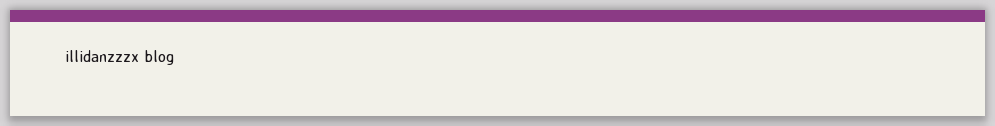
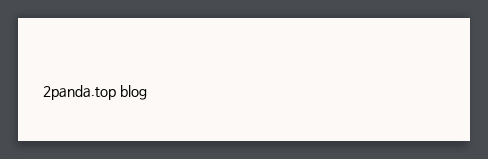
- illidanzzzx blog
+ 2panda.top blog

